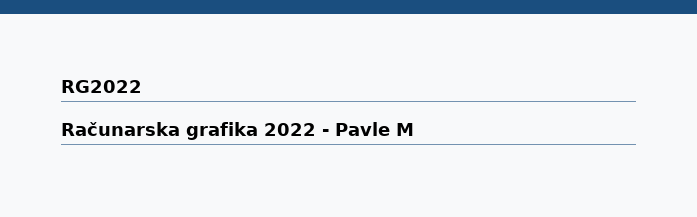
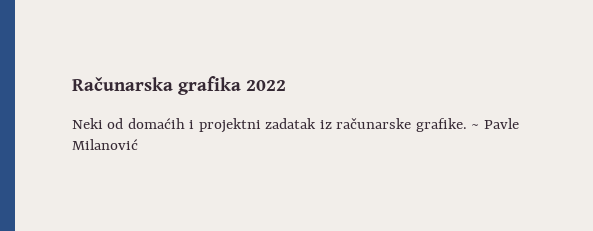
- RG2022
- Računarska grafika 2022 - Pavle M
+ Računarska grafika 2022
+ Neki od domaćih i projektni zadatak iz računarske grafike. ~ Pavle Milanović

